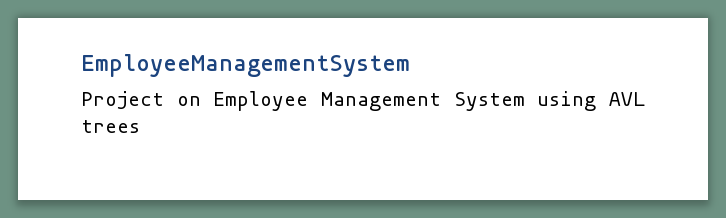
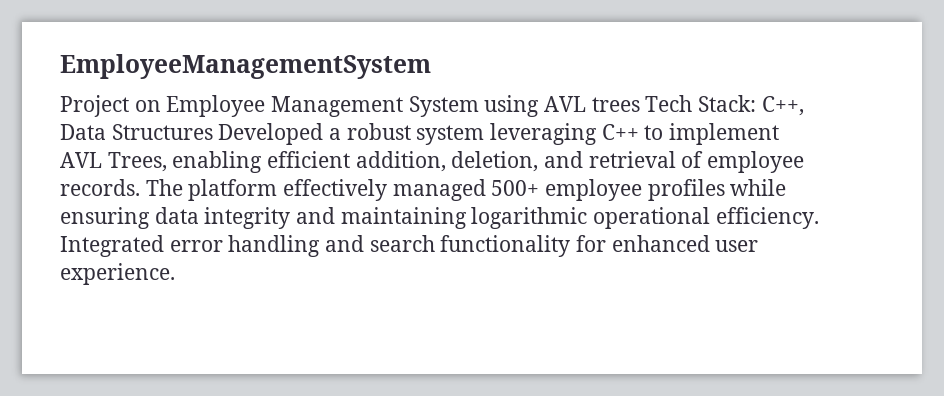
- Project on Employee Management System using AVL trees
+ Project on Employee Management System using AVL trees Tech Stack: C++, Data Structures Developed a robust system leveraging C++ to implement AVL Trees, enabling efficient addition, deletion, and retrieval of employee records. The platform effectively managed 500+ employee profiles while ensuring data integrity and maintaining logarithmic operational efficiency. Integrated error handling and search functionality for enhanced user experience.

